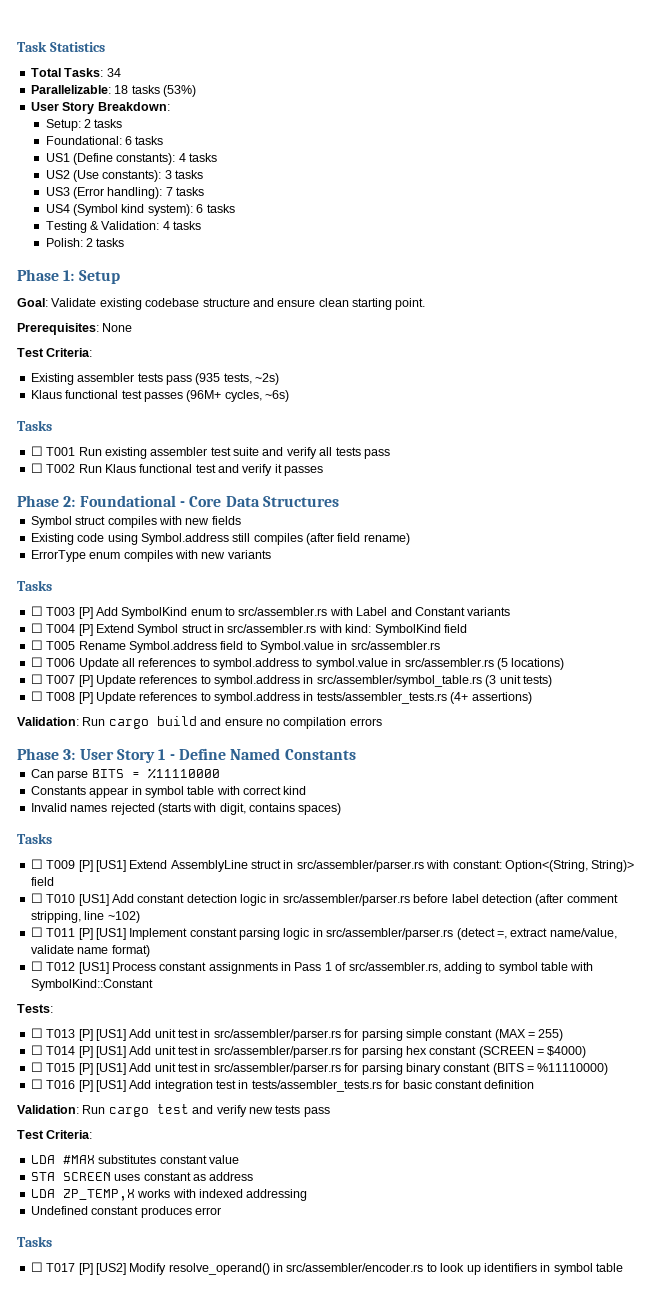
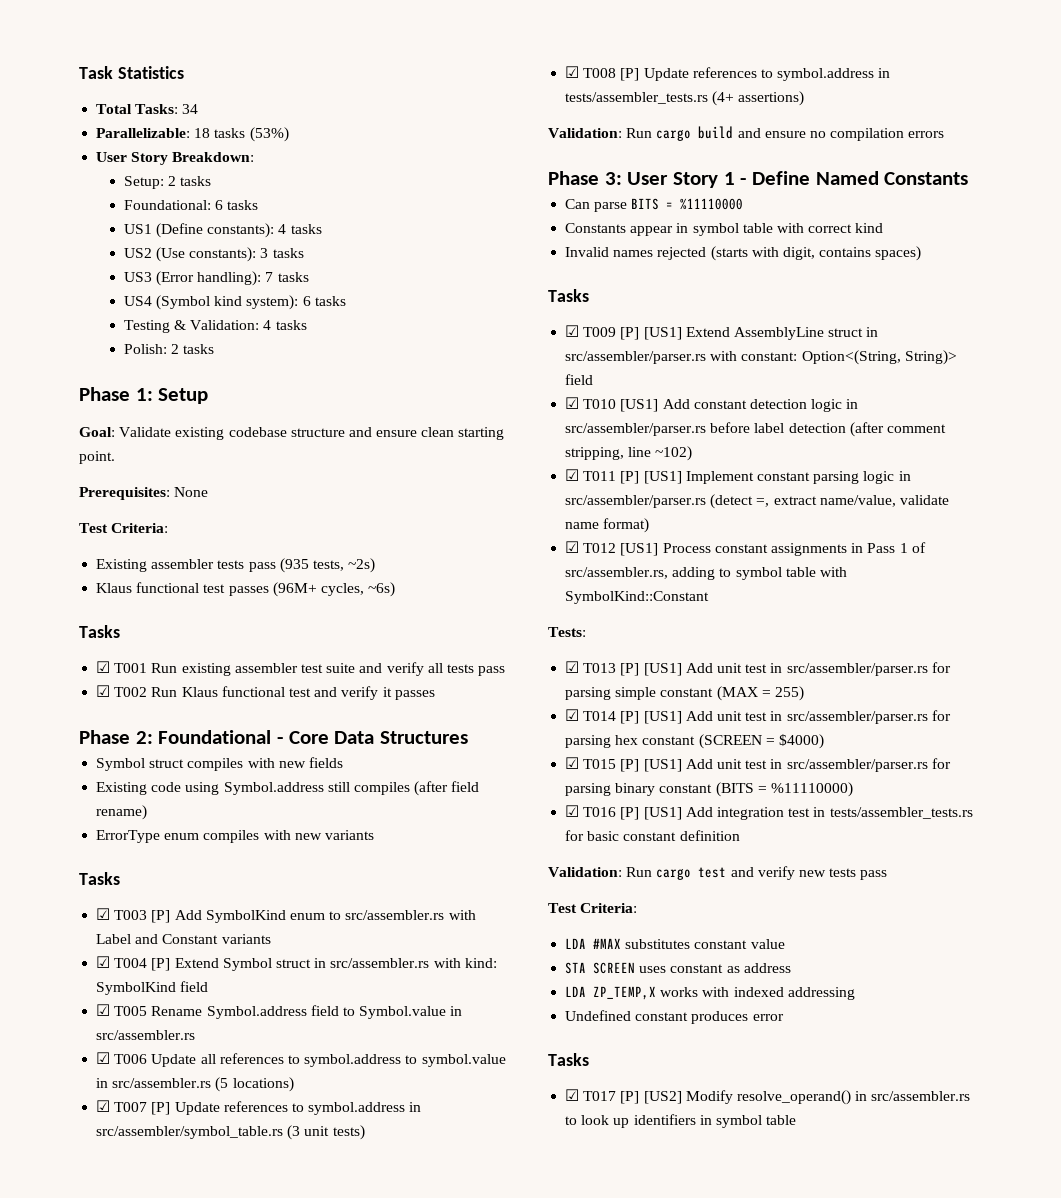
- ☐ T001 Run existing assembler test suite and verify all tests pass
+ ☑ T001 Run existing assembler test suite and verify all tests pass
- ☐ T002 Run Klaus functional test and verify it passes
+ ☑ T002 Run Klaus functional test and verify it passes
- ☐ T003 [P] Add SymbolKind enum to src/assembler.rs with Label and Constant variants
+ ☑ T003 [P] Add SymbolKind enum to src/assembler.rs with Label and Constant variants
- ☐ T004 [P] Extend Symbol struct in src/assembler.rs with kind: SymbolKind field
+ ☑ T004 [P] Extend Symbol struct in src/assembler.rs with kind: SymbolKind field
- ☐ T005 Rename Symbol.address field to Symbol.value in src/assembler.rs
+ ☑ T005 Rename Symbol.address field to Symbol.value in src/assembler.rs
- ☐ T006 Update all references to symbol.address to symbol.value in src/assembler.rs (5 locations)
+ ☑ T006 Update all references to symbol.address to symbol.value in src/assembler.rs (5 locations)
- ☐ T007 [P] Update references to symbol.address in src/assembler/symbol_table.rs (3 unit tests)
+ ☑ T007 [P] Update references to symbol.address in src/assembler/symbol_table.rs (3 unit tests)
- ☐ T008 [P] Update references to symbol.address in tests/assembler_tests.rs (4+ assertions)
+ ☑ T008 [P] Update references to symbol.address in tests/assembler_tests.rs (4+ assertions)
- ☐ T009 [P] [US1] Extend AssemblyLine struct in src/assembler/parser.rs with constant: Option<(String, String)> field
+ ☑ T009 [P] [US1] Extend AssemblyLine struct in src/assembler/parser.rs with constant: Option<(String, String)> field
- ☐ T010 [US1] Add constant detection logic in src/assembler/parser.rs before label detection (after comment stripping, line ~102)
+ ☑ T010 [US1] Add constant detection logic in src/assembler/parser.rs before label detection (after comment stripping, line ~102)
- ☐ T011 [P] [US1] Implement constant parsing logic in src/assembler/parser.rs (detect =, extract name/value, validate name format)
+ ☑ T011 [P] [US1] Implement constant parsing logic in src/assembler/parser.rs (detect =, extract name/value, validate name format)
- ☐ T012 [US1] Process constant assignments in Pass 1 of src/assembler.rs, adding to symbol table with SymbolKind::Constant
+ ☑ T012 [US1] Process constant assignments in Pass 1 of src/assembler.rs, adding to symbol table with SymbolKind::Constant
- ☐ T013 [P] [US1] Add unit test in src/assembler/parser.rs for parsing simple constant (MAX = 255)
+ ☑ T013 [P] [US1] Add unit test in src/assembler/parser.rs for parsing simple constant (MAX = 255)
- ☐ T014 [P] [US1] Add unit test in src/assembler/parser.rs for parsing hex constant (SCREEN = $4000)
+ ☑ T014 [P] [US1] Add unit test in src/assembler/parser.rs for parsing hex constant (SCREEN = $4000)
- ☐ T015 [P] [US1] Add unit test in src/assembler/parser.rs for parsing binary constant (BITS = %11110000)
+ ☑ T015 [P] [US1] Add unit test in src/assembler/parser.rs for parsing binary constant (BITS = %11110000)
- ☐ T016 [P] [US1] Add integration test in tests/assembler_tests.rs for basic constant definition
+ ☑ T016 [P] [US1] Add integration test in tests/assembler_tests.rs for basic constant definition
- ☐ T017 [P] [US2] Modify resolve_operand() in src/assembler/encoder.rs to look up identifiers in symbol table
+ ☑ T017 [P] [US2] Modify resolve_operand() in src/assembler.rs to look up identifiers in symbol table

